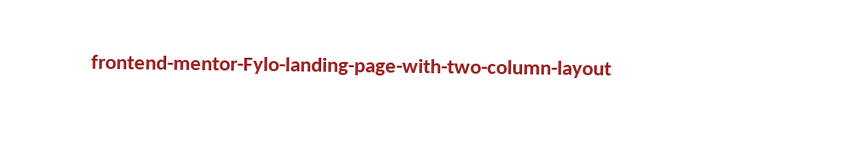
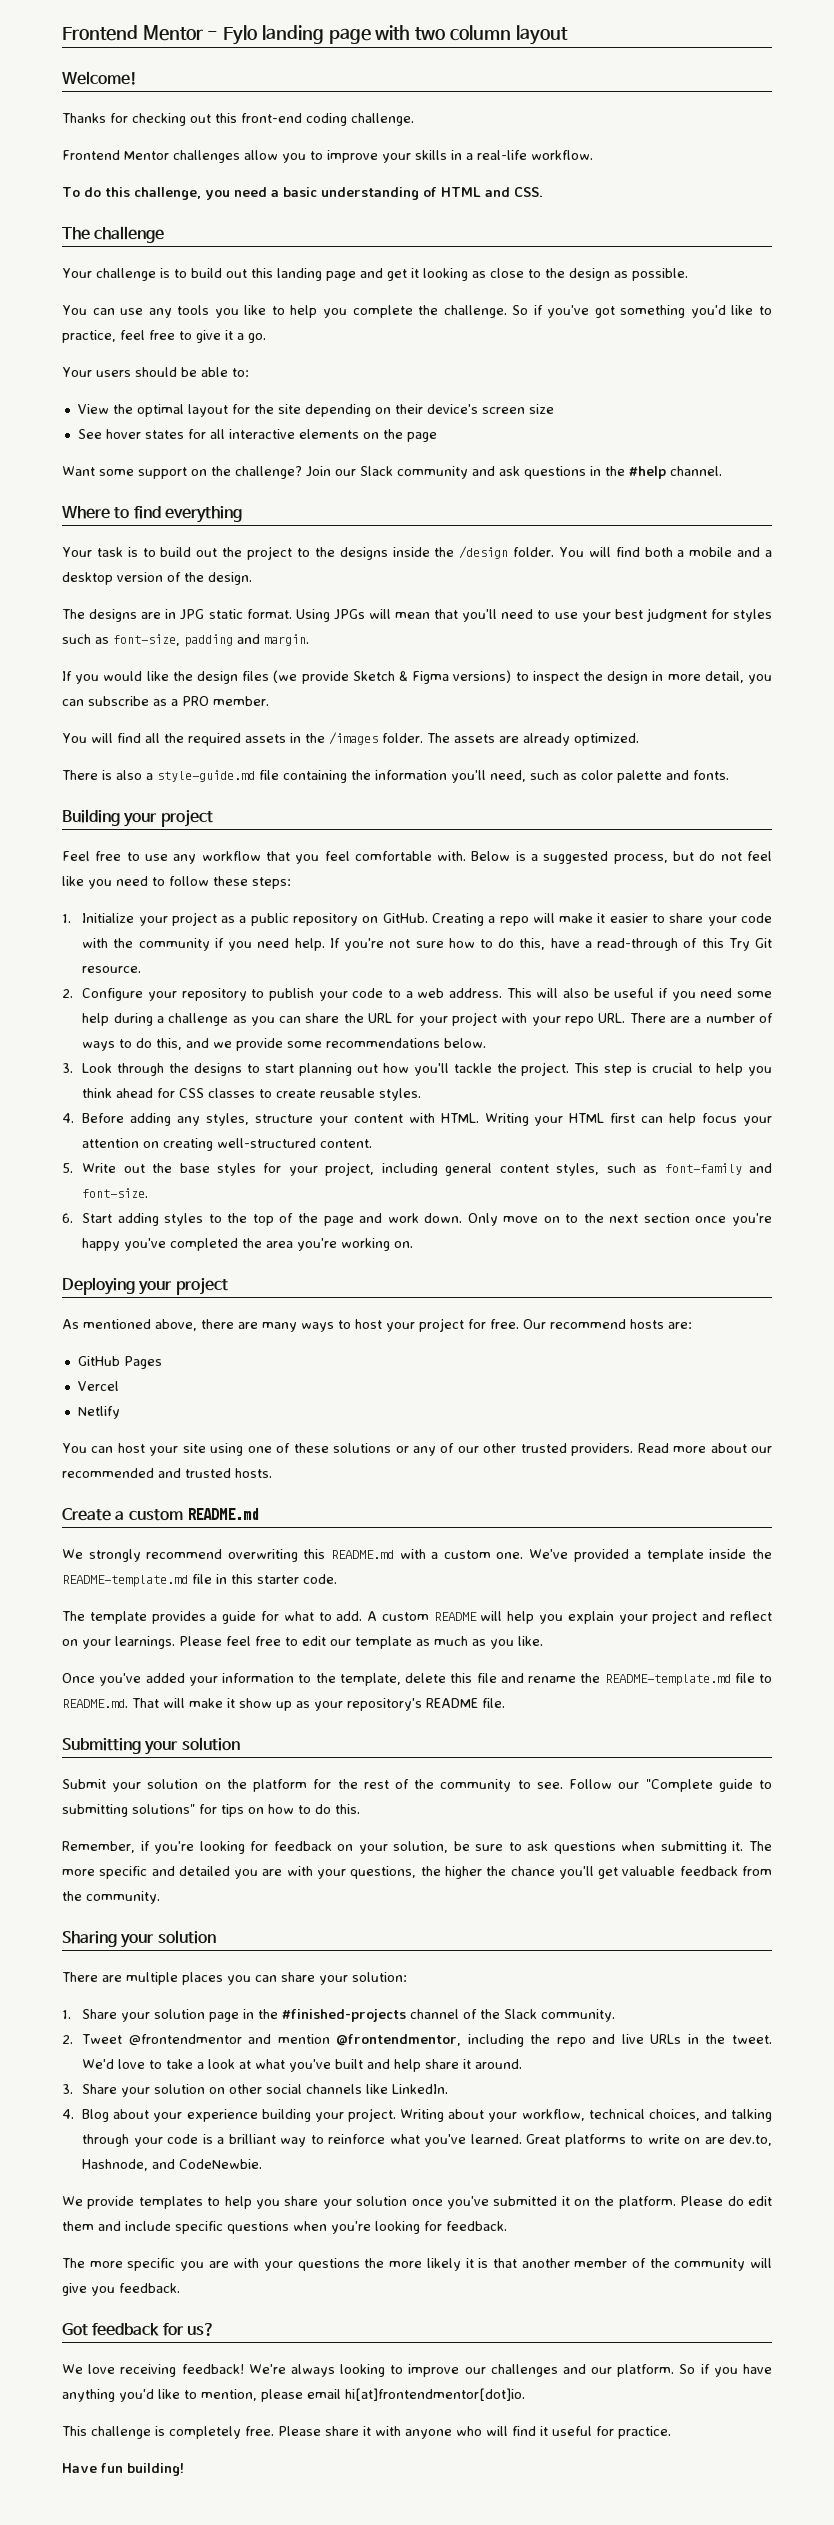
- frontend-mentor-Fylo-landing-page-with-two-column-layout
+ Frontend Mentor - Fylo landing page with two column layout
+ Welcome!
+ Thanks for checking out this front-end coding challenge.
+ Frontend Mentor challenges allow you to improve your skills in a real-life workflow.
+ To do this challenge, you need a basic understanding of HTML and CSS.
+ The challenge
+ Your challenge is to build out this landing page and get it looking as close to the design as possible.
+ You can use any tools you like to help you complete the challenge. So if you've got something you'd like to practice, feel free to give it a go.
+ Your users should be able to:
+ View the optimal layout for the site depending on their device's screen size
+ See hover states for all interactive elements on the page
+ Want some support on the challenge? Join our Slack community and ask questions in the #help channel.
+ Where to find everything
+ Your task is to build out the project to the designs inside the /design folder. You will find both a mobile and a desktop version of the design.
+ The designs are in JPG static format. Using JPGs will mean that you'll need to use your best judgment for styles such as font-size, padding and margin.
+ If you would like the design files (we provide Sketch & Figma versions) to inspect the design in more detail, you can subscribe as a PRO member.
+ You will find all the required assets in the /images folder. The assets are already optimized.
+ There is also a style-guide.md file containing the information you'll need, such as color palette and fonts.
+ Building your project
+ Feel free to use any workflow that you feel comfortable with. Below is a suggested process, but do not feel like you need to follow these steps:
+ 1. Initialize your project as a public repository on GitHub. Creating a repo will make it easier to share your code with the community if you need help. If you're not sure how to do this, have a read-through of this Try Git resource.
+ 2. Configure your repository to publish your code to a web address. This will also be useful if you need some help during a challenge as you can share the URL for your project with your repo URL. There are a number of ways to do this, and we provide some recommendations below.
+ 3. Look through the designs to start planning out how you'll tackle the project. This step is crucial to help you think ahead for CSS classes to create reusable styles.
+ 4. Before adding any styles, structure your content with HTML. Writing your HTML first can help focus your attention on creating well-structured content.
+ 5. Write out the base styles for your project, including general content styles, such as font-family and font-size.
+ 6. Start adding styles to the top of the page and work down. Only move on to the next section once you're happy you've completed the area you're working on.
+ Deploying your project
+ As mentioned above, there are many ways to host your project for free. Our recommend hosts are:
+ GitHub Pages
+ Vercel
+ Netlify
+ You can host your site using one of these solutions or any of our other trusted providers. Read more about our recommended and trusted hosts.
+ Create a custom README.md
+ We strongly recommend overwriting this README.md with a custom one. We've provided a template inside the README-template.md file in this starter code.
+ The template provides a guide for what to add. A custom README will help you explain your project and reflect on your learnings. Please feel free to edit our template as much as you like.
+ Once you've added your information to the template, delete this file and rename the README-template.md file to README.md. That will make it show up as your repository's README file.
+ Submitting your solution
+ Submit your solution on the platform for the rest of the community to see. Follow our "Complete guide to submitting solutions" for tips on how to do this.
+ Remember, if you're looking for feedback on your solution, be sure to ask questions when submitting it. The more specific and detailed you are with your questions, the higher the chance you'll get valuable feedback from the community.
+ Sharing your solution
+ There are multiple places you can share your solution:
+ 1. Share your solution page in the #finished-projects channel of the Slack community.
+ 2. Tweet @frontendmentor and mention @frontendmentor, including the repo and live URLs in the tweet. We'd love to take a look at what you've built and help share it around.
+ 3. Share your solution on other social channels like LinkedIn.
+ 4. Blog about your experience building your project. Writing about your workflow, technical choices, and talking through your code is a brilliant way to reinforce what you've learned. Great platforms to write on are dev.to, Hashnode, and CodeNewbie.
+ We provide templates to help you share your solution once you've submitted it on the platform. Please do edit them and include specific questions when you're looking for feedback.
+ The more specific you are with your questions the more likely it is that another member of the community will give you feedback.
+ Got feedback for us?
+ We love receiving feedback! We're always looking to improve our challenges and our platform. So if you have anything you'd like to mention, please email hi[at]frontendmentor[dot]io.
+ This challenge is completely free. Please share it with anyone who will find it useful for practice.
+ Have fun building!

